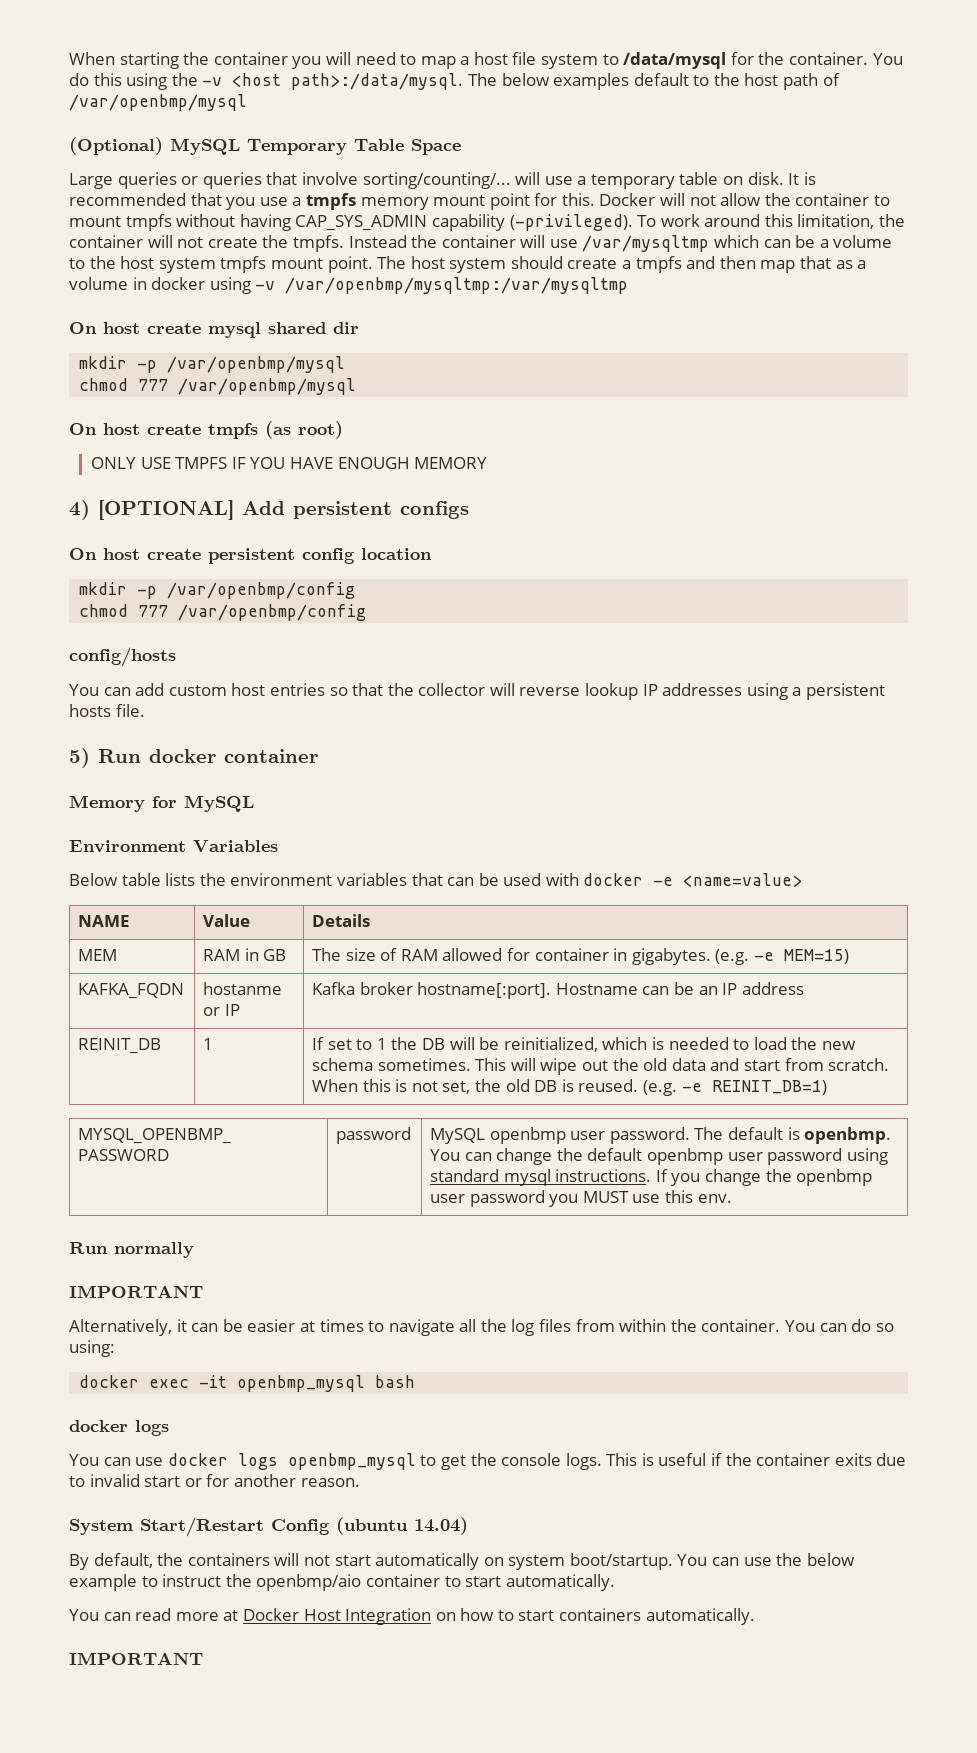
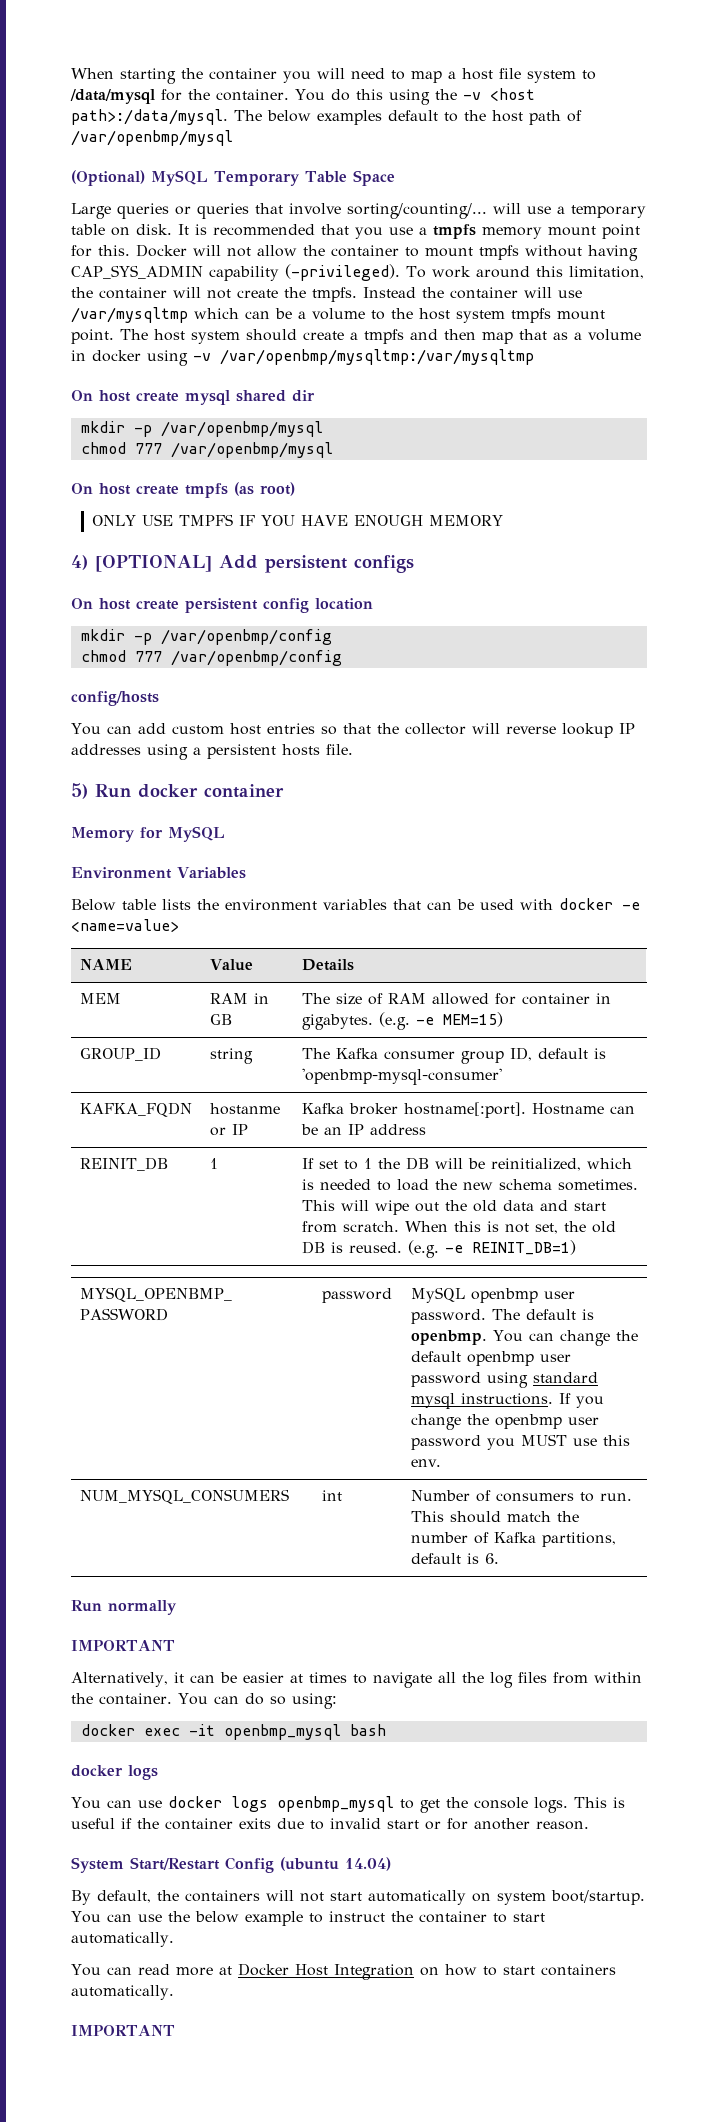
+ GROUP_ID | string | The Kafka consumer group ID, default is 'openbmp-mysql-consumer'
+ NUM_MYSQL_CONSUMERS | int | Number of consumers to run. This should match the number of Kafka partitions, default is 6.
- You can use the below example to instruct the openbmp/aio container to start automatically.
+ You can use the below example to instruct the container to start automatically.

